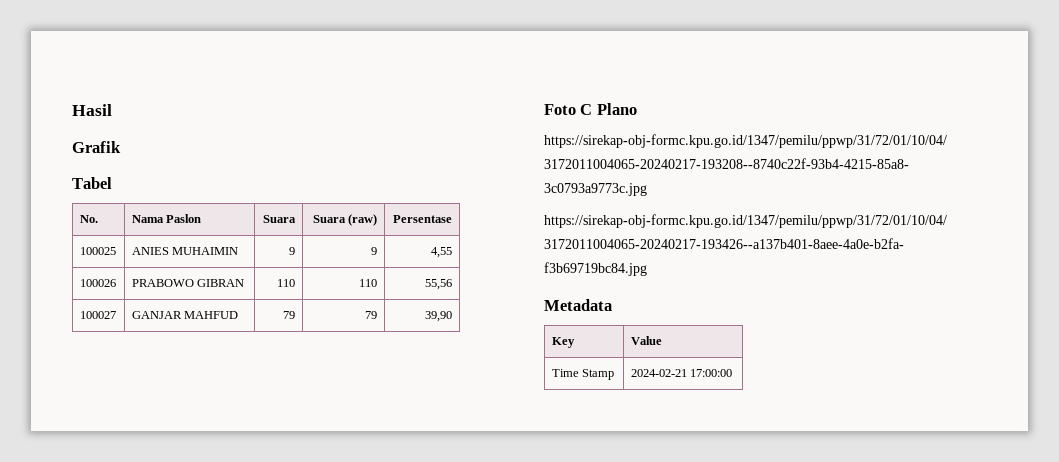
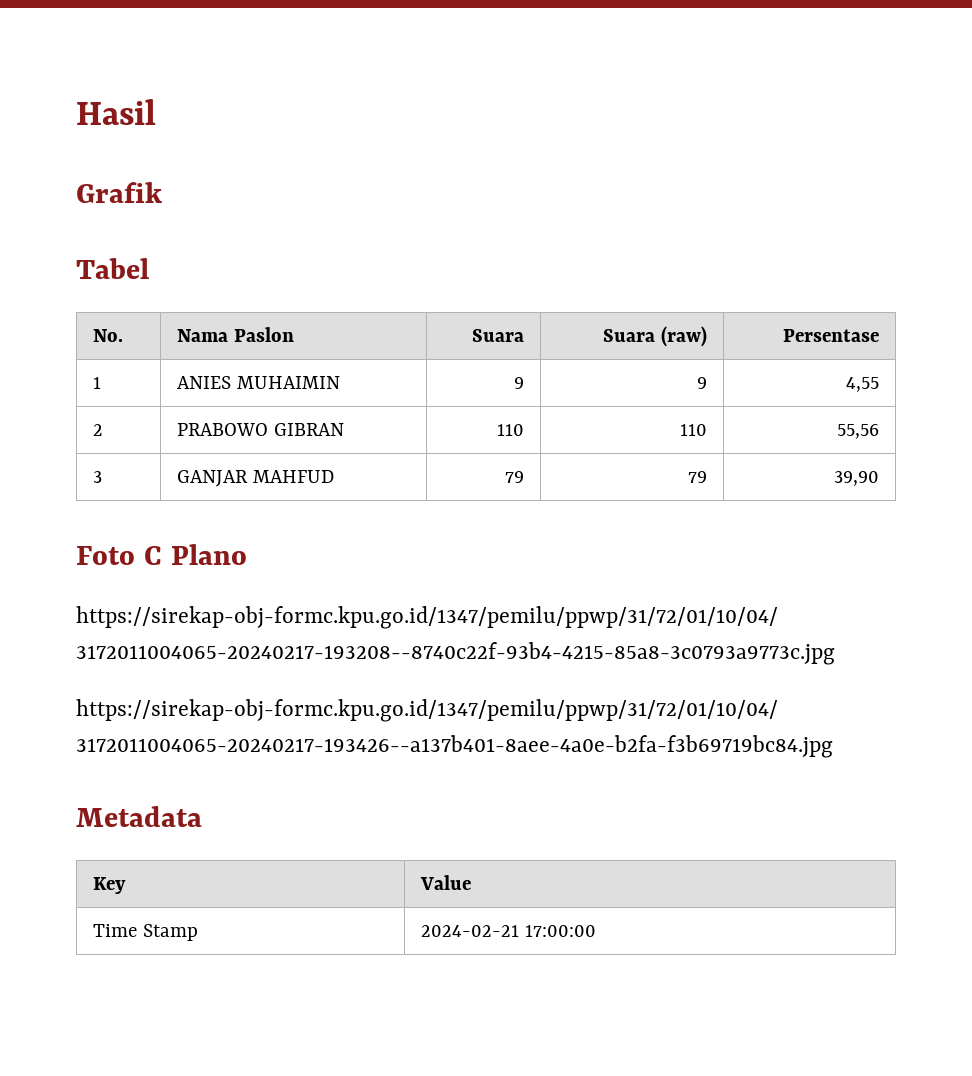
- 100025 | ANIES MUHAIMIN | 9 | 9 | 4,55
+ 1 | ANIES MUHAIMIN | 9 | 9 | 4,55
- 100026 | PRABOWO GIBRAN | 110 | 110 | 55,56
+ 2 | PRABOWO GIBRAN | 110 | 110 | 55,56
- 100027 | GANJAR MAHFUD | 79 | 79 | 39,90
+ 3 | GANJAR MAHFUD | 79 | 79 | 39,90

